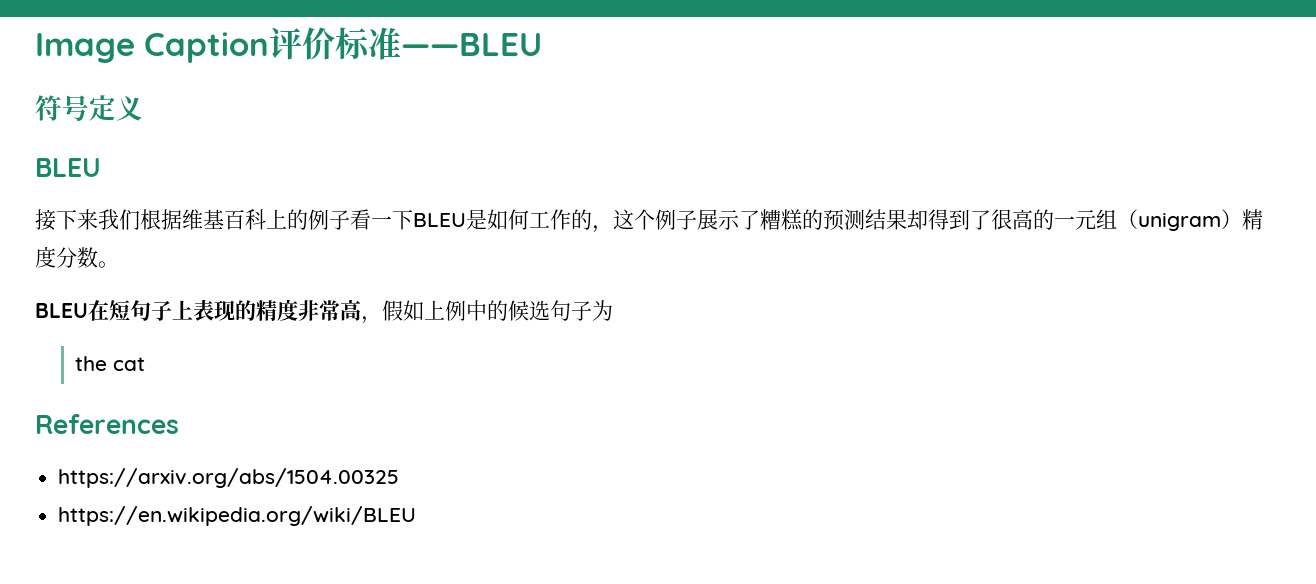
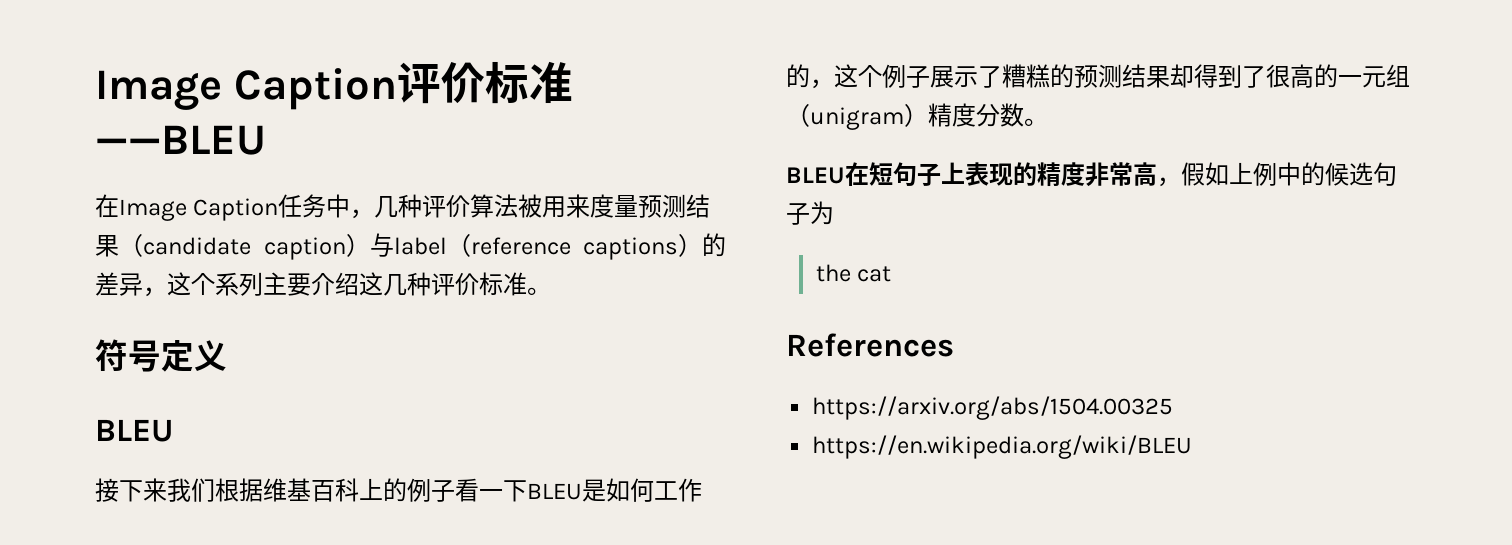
+ 在Image Caption任务中，几种评价算法被用来度量预测结果（candidate caption）与label（reference captions）的差异，这个系列主要介绍这几种评价标准。

